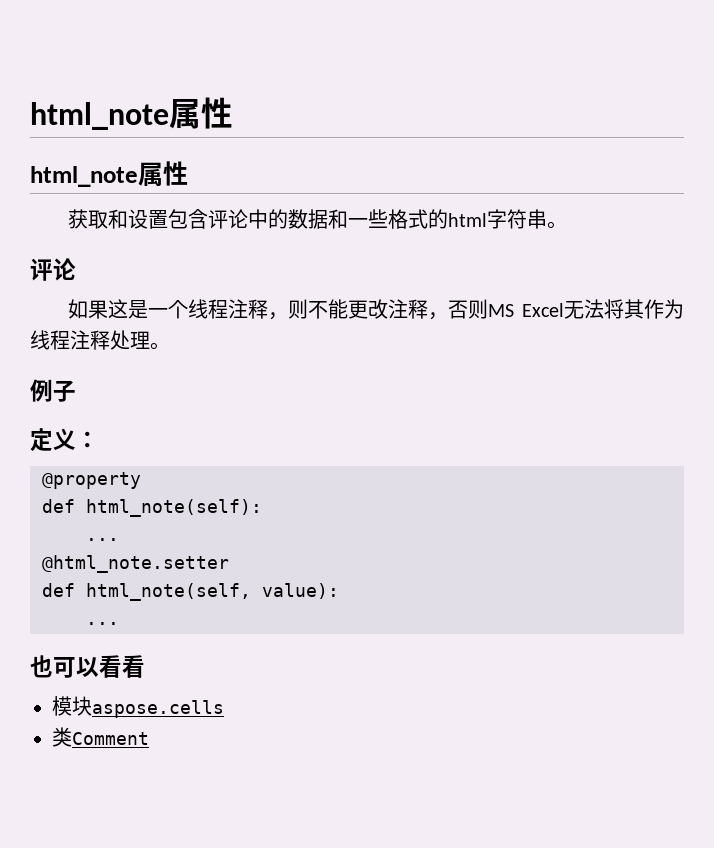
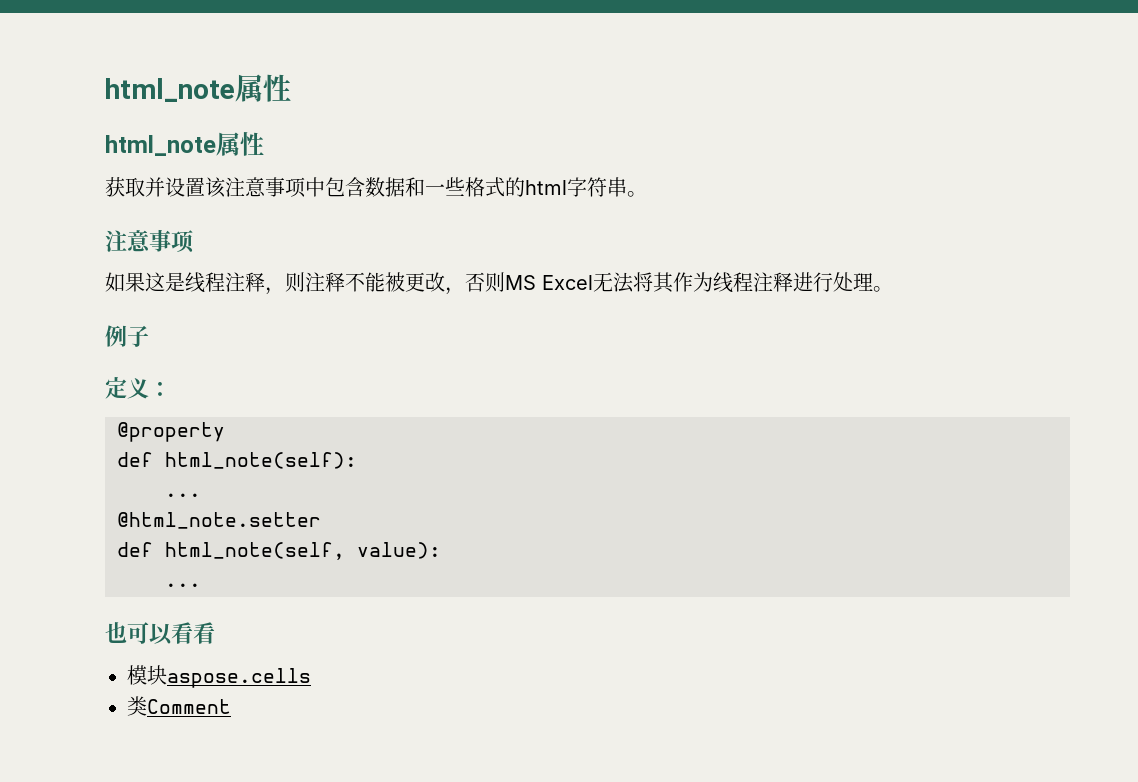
- 获取和设置包含评论中的数据和一些格式的html字符串。
- 评论
+ 获取并设置该注意事项中包含数据和一些格式的html字符串。
+ 注意事项
- 如果这是一个线程注释，则不能更改注释，否则MS Excel无法将其作为线程注释处理。
+ 如果这是线程注释，则注释不能被更改，否则MS Excel无法将其作为线程注释进行处理。

